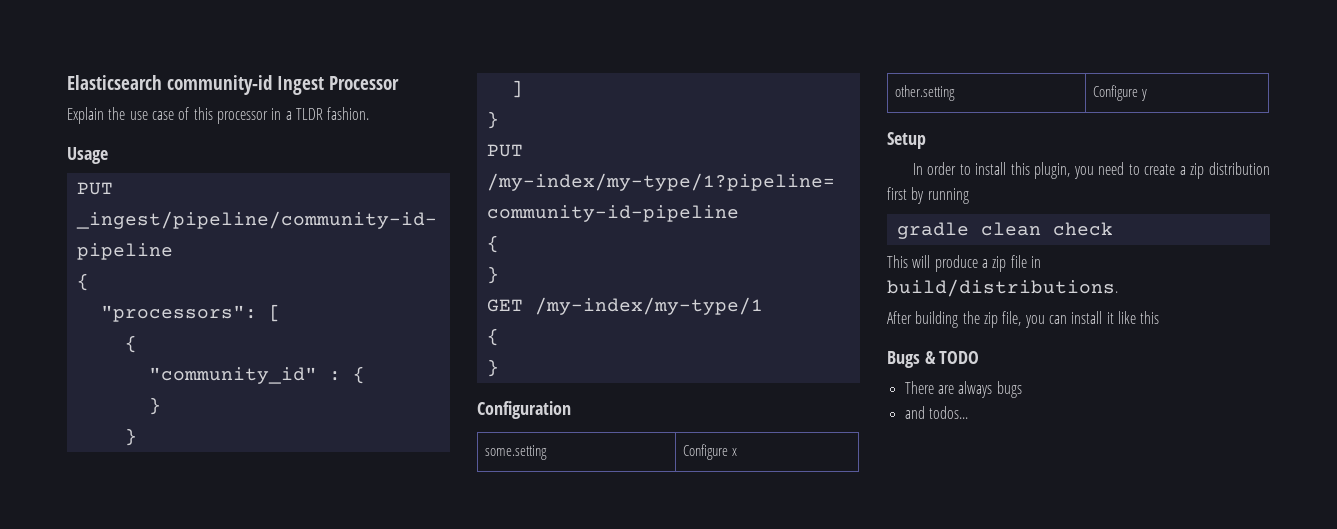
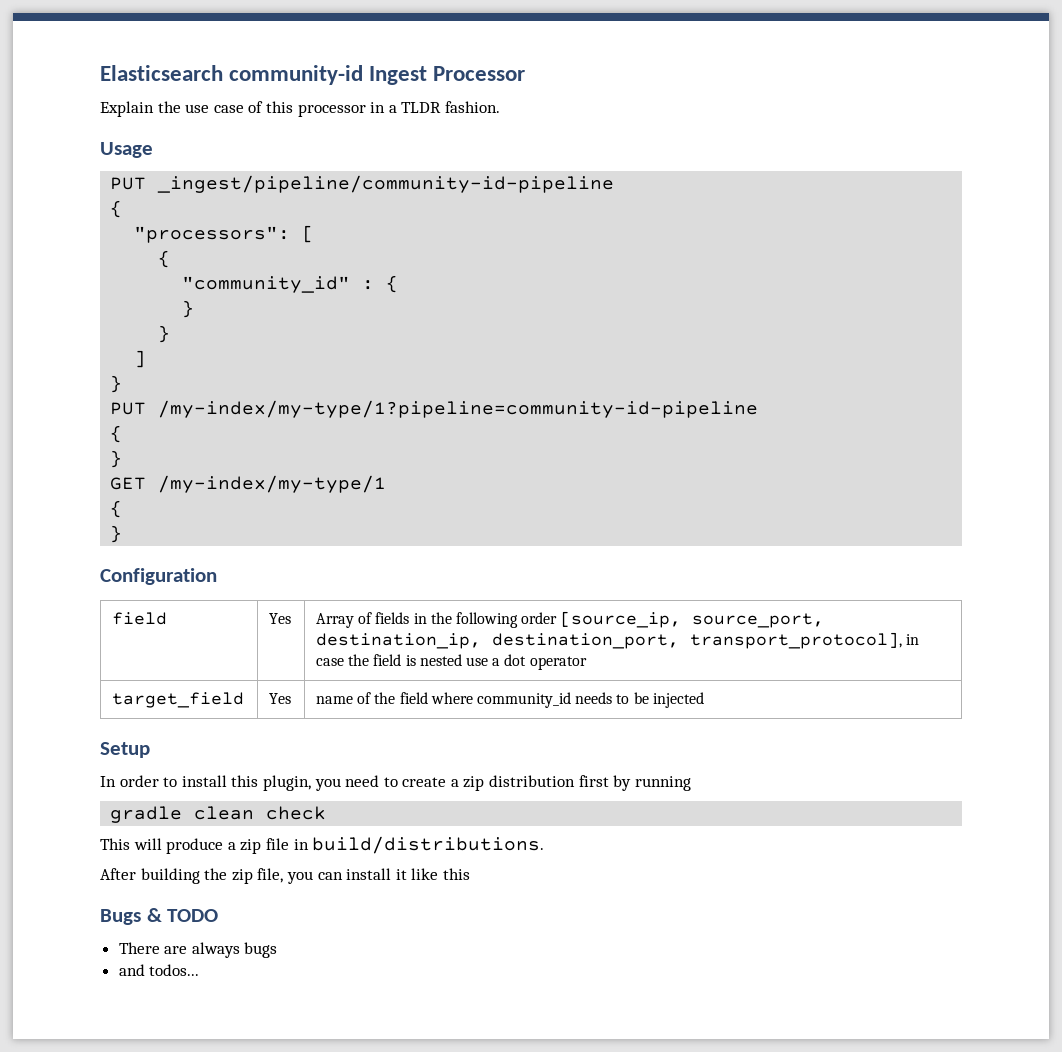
- some.setting | Configure x
- other.setting | Configure y
+ field | Yes | Array of fields in the following order [source_ip, source_port, destination_ip, destination_port, transport_protocol], in case the field is nested use a dot operator
+ target_field | Yes | name of the field where community_id needs to be injected

